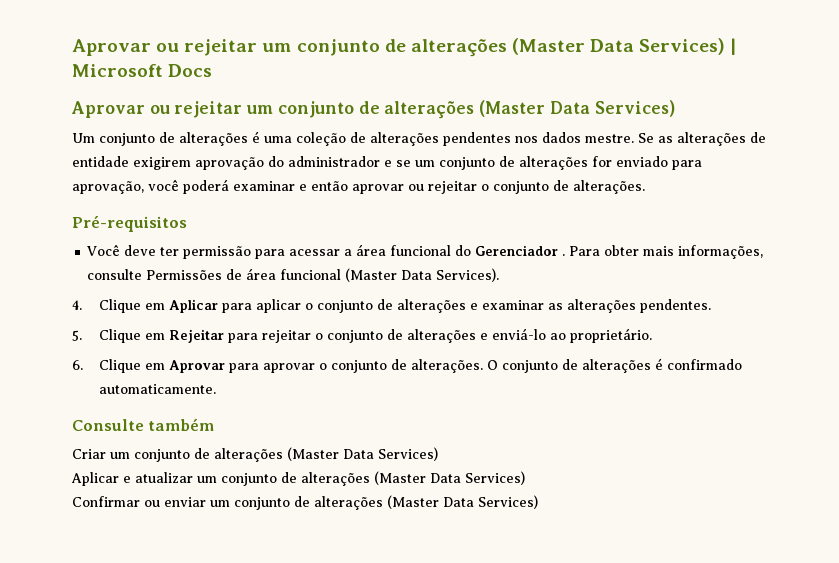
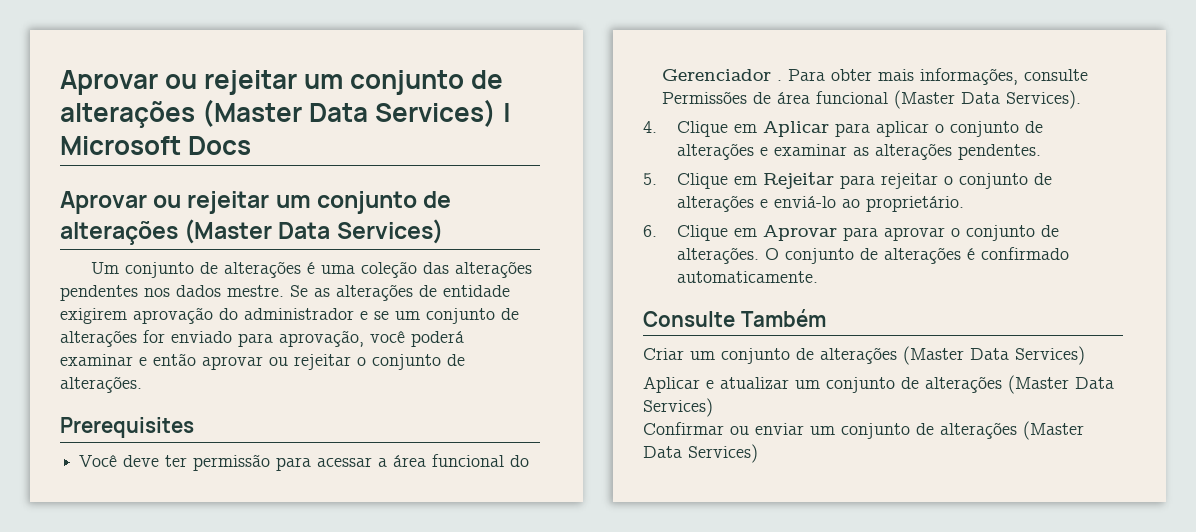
- Um conjunto de alterações é uma coleção de alterações pendentes nos dados mestre.
+ Um conjunto de alterações é uma coleção das alterações pendentes nos dados mestre.
- Pré-requisitos
+ Prerequisites
- Consulte também
+ Consulte Também

